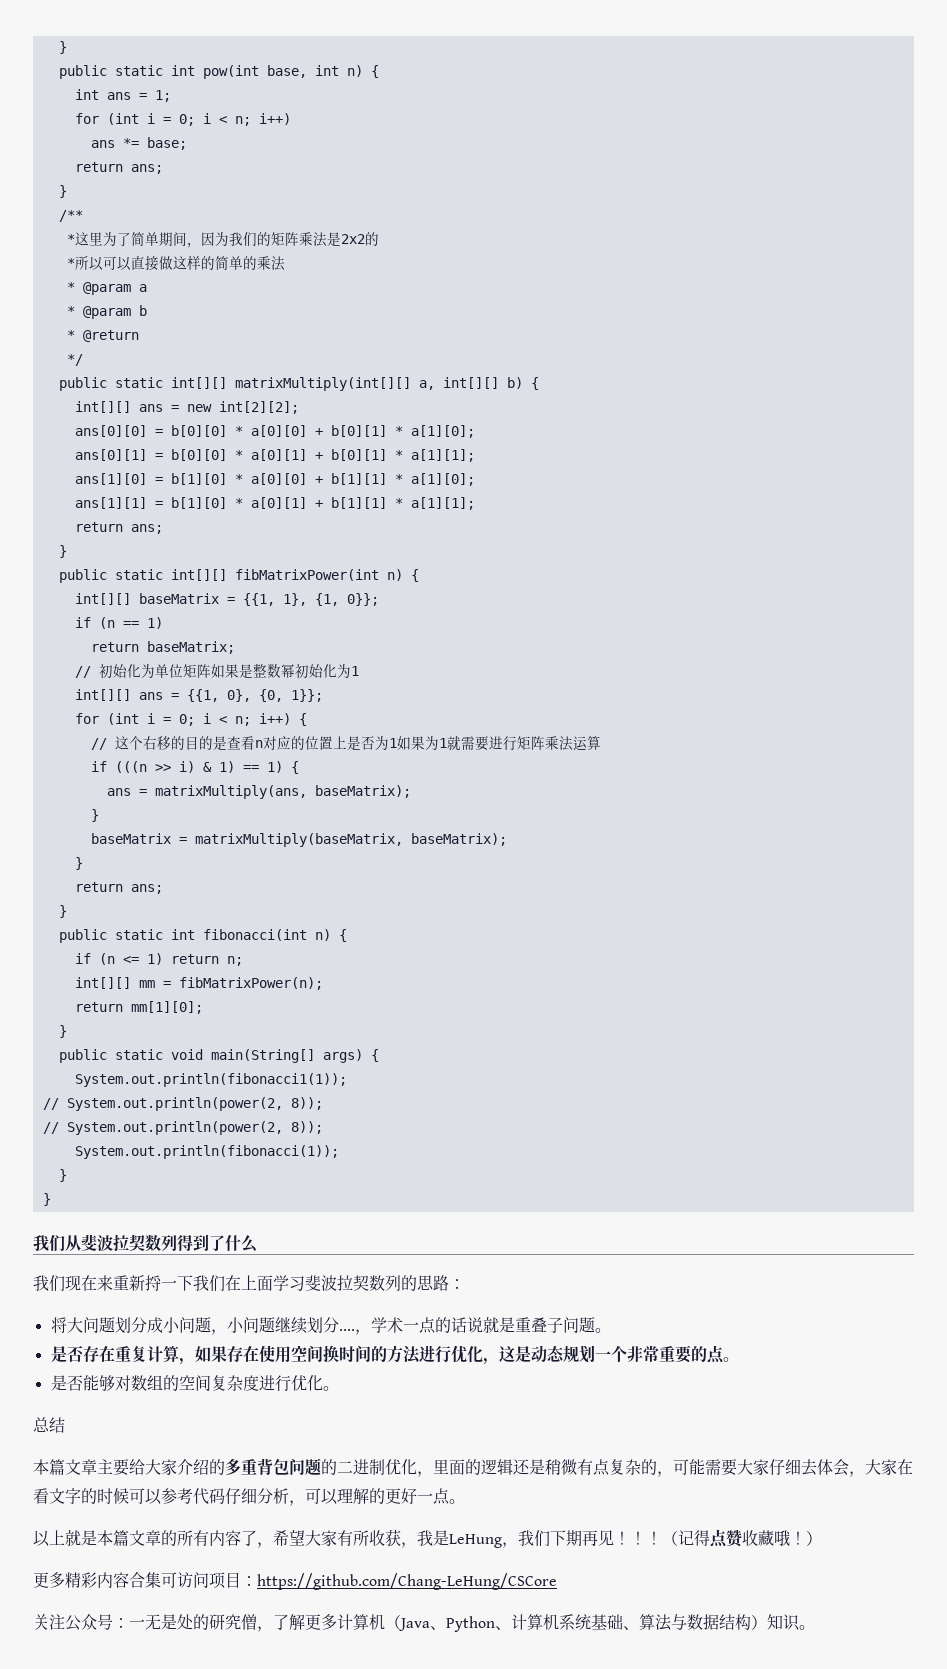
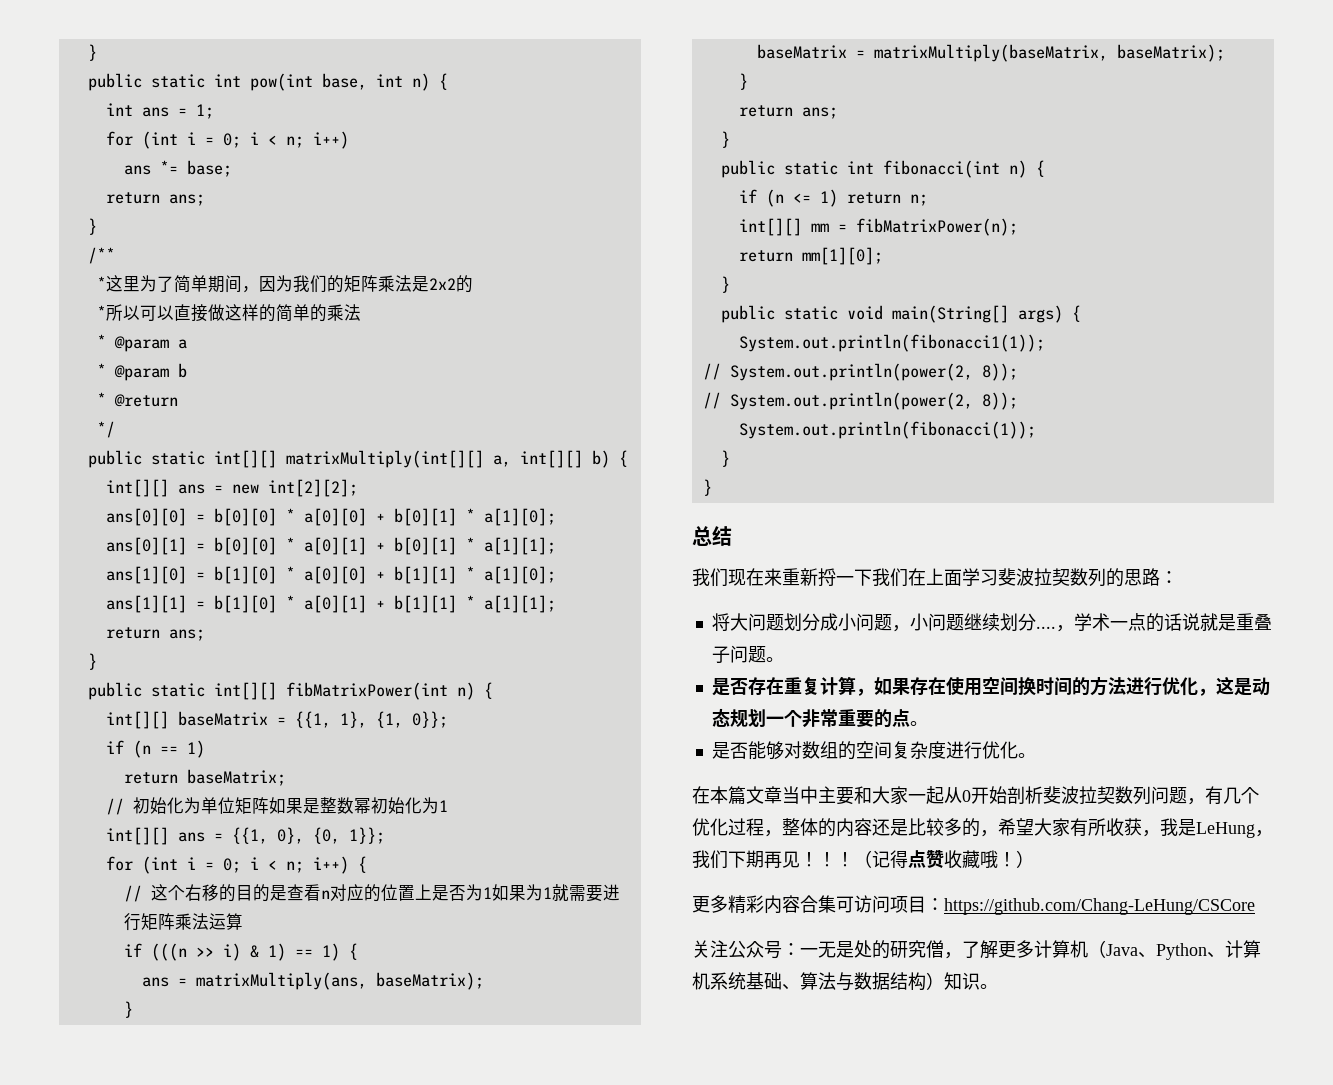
- 我们从斐波拉契数列得到了什么
+ 总结
- 总结
- 本篇文章主要给大家介绍的多重背包问题的二进制优化，里面的逻辑还是稍微有点复杂的，可能需要大家仔细去体会，大家在看文字的时候可以参考代码仔细分析，可以理解的更好一点。
- 以上就是本篇文章的所有内容了，希望大家有所收获，我是LeHung，我们下期再见！
+ 在本篇文章当中主要和大家一起从0开始剖析斐波拉契数列问题，有几个优化过程，整体的内容还是比较多的，希望大家有所收获，我是LeHung，我们下期再见！

